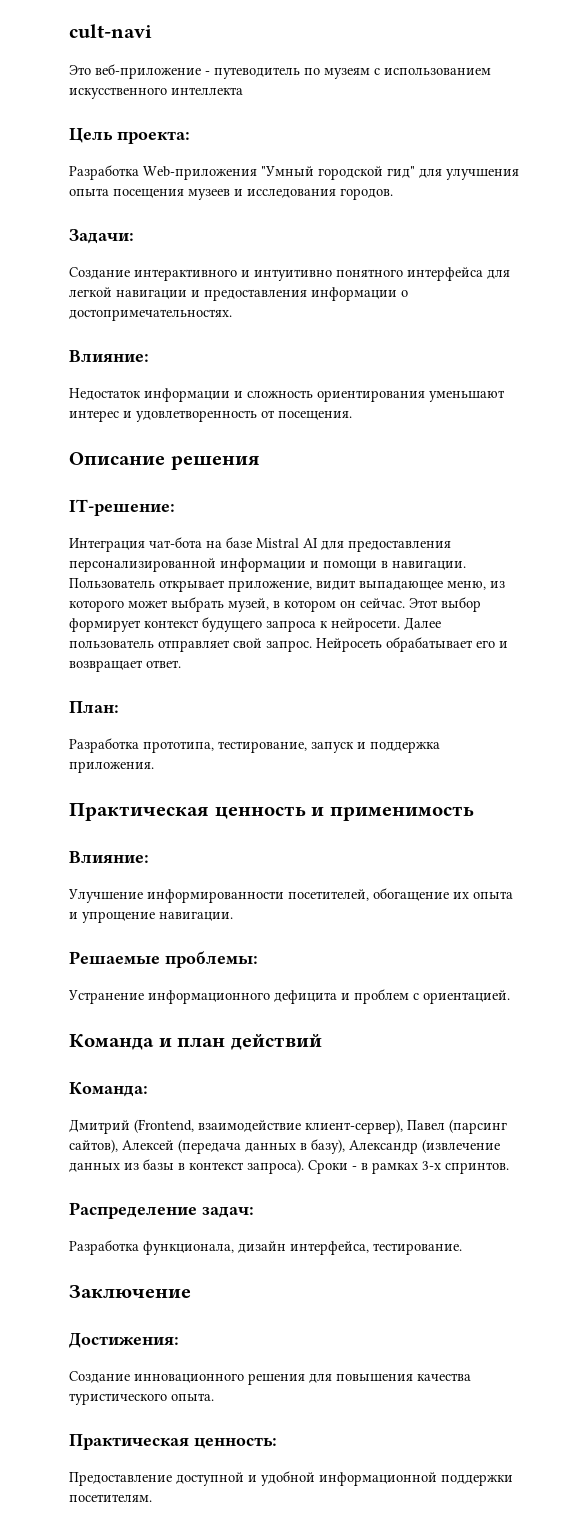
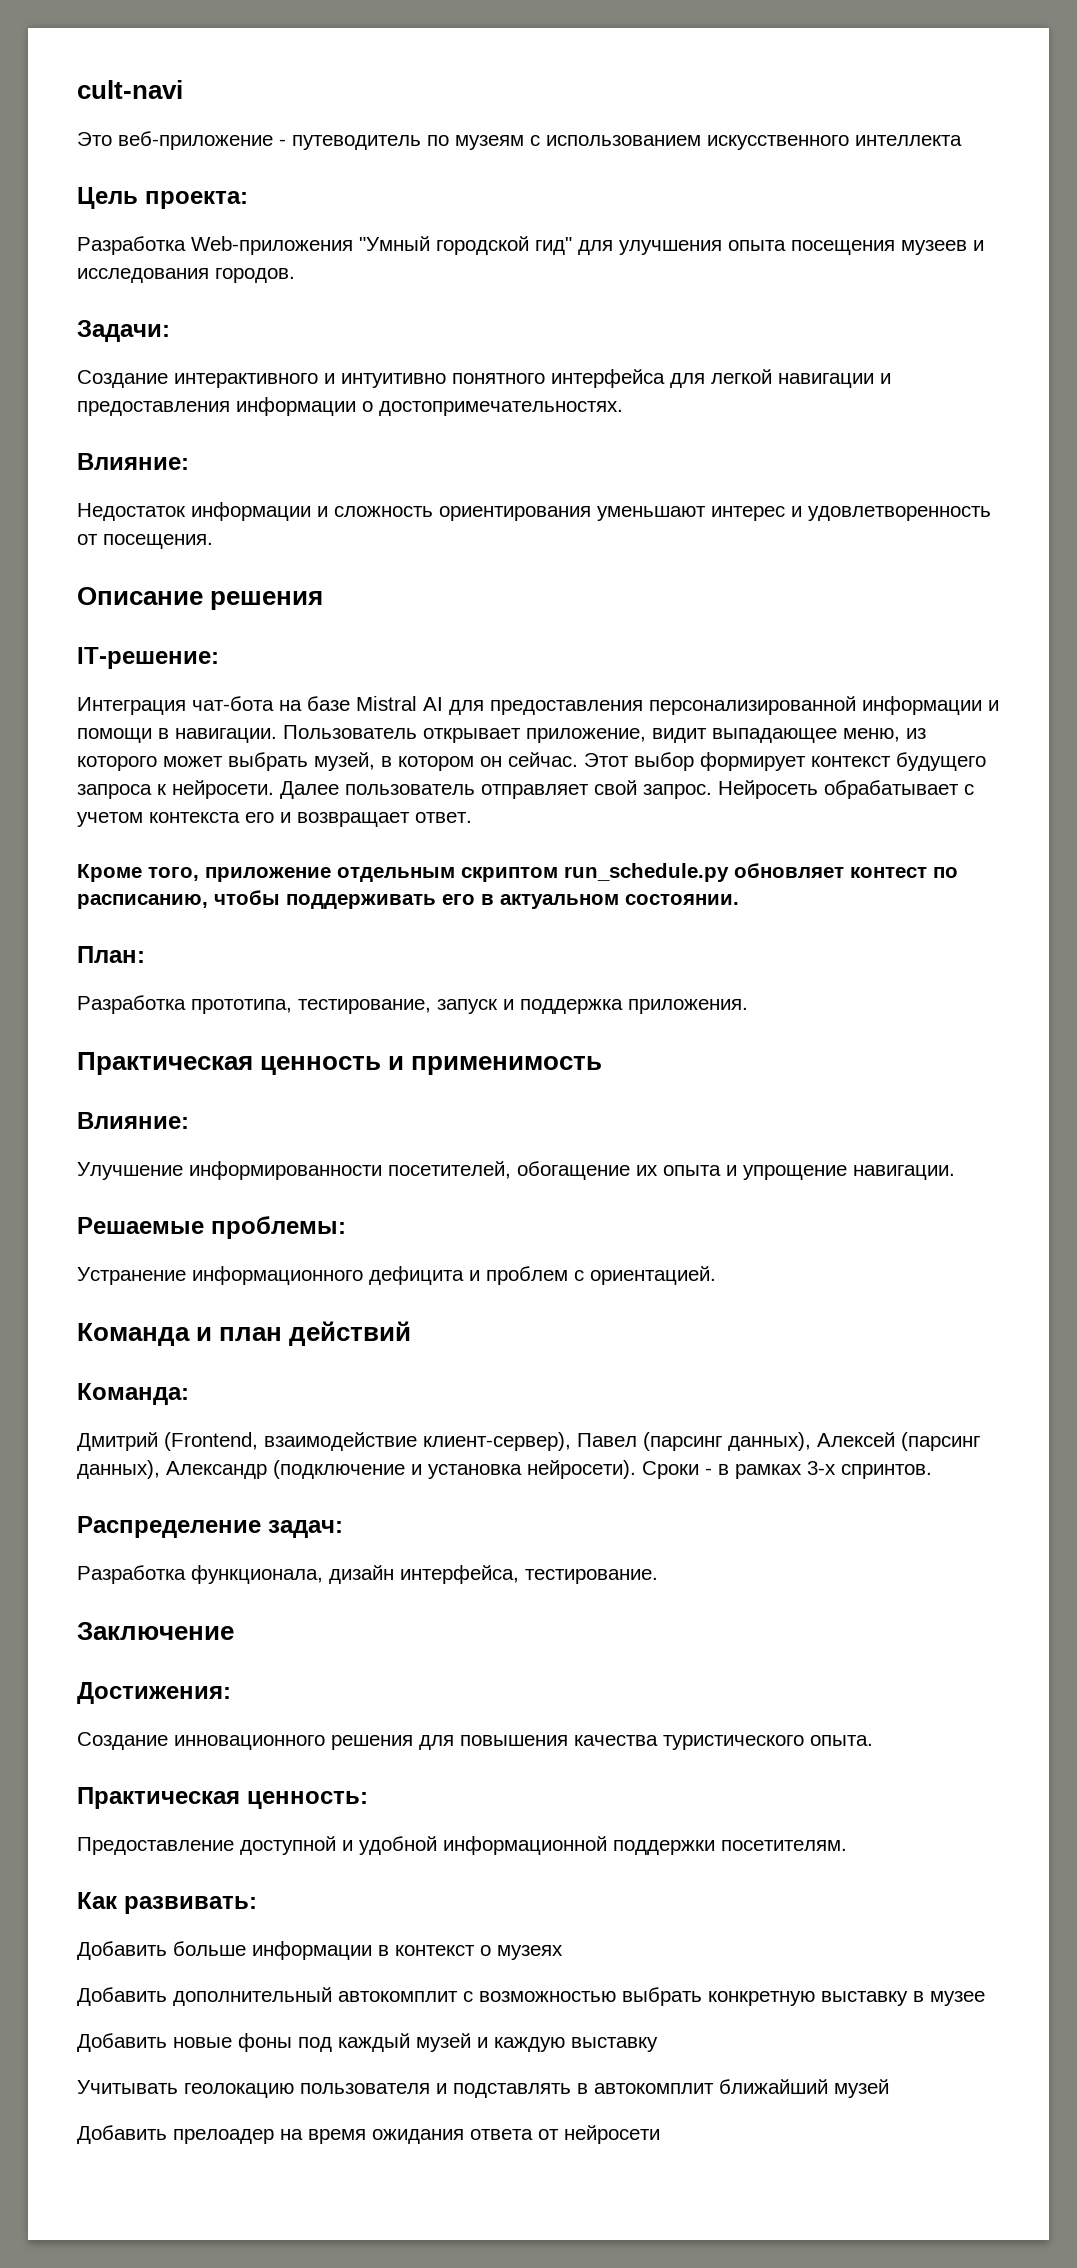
- Нейросеть обрабатывает его и возвращает ответ.
+ Нейросеть обрабатывает с учетом контекста его и возвращает ответ.
+ Кроме того, приложение отдельным скриптом run_schedule.py обновляет контест по расписанию, чтобы поддерживать его в актуальном состоянии.
- Дмитрий (Frontend, взаимодействие клиент-сервер), Павел (парсинг сайтов), Алексей (передача данных в базу), Александр (извлечение данных из базы в контекст запроса).
+ Дмитрий (Frontend, взаимодействие клиент-сервер), Павел (парсинг данных), Алексей (парсинг данных), Александр (подключение и установка нейросети).
+ Как развивать:
+ Добавить больше информации в контекст о музеях
+ Добавить дополнительный автокомплит с возможностью выбрать конкретную выставку в музее
+ Добавить новые фоны под каждый музей и каждую выставку
+ Учитывать геолокацию пользователя и подставлять в автокомплит ближайший музей
+ Добавить прелоадер на время ожидания ответа от нейросети

